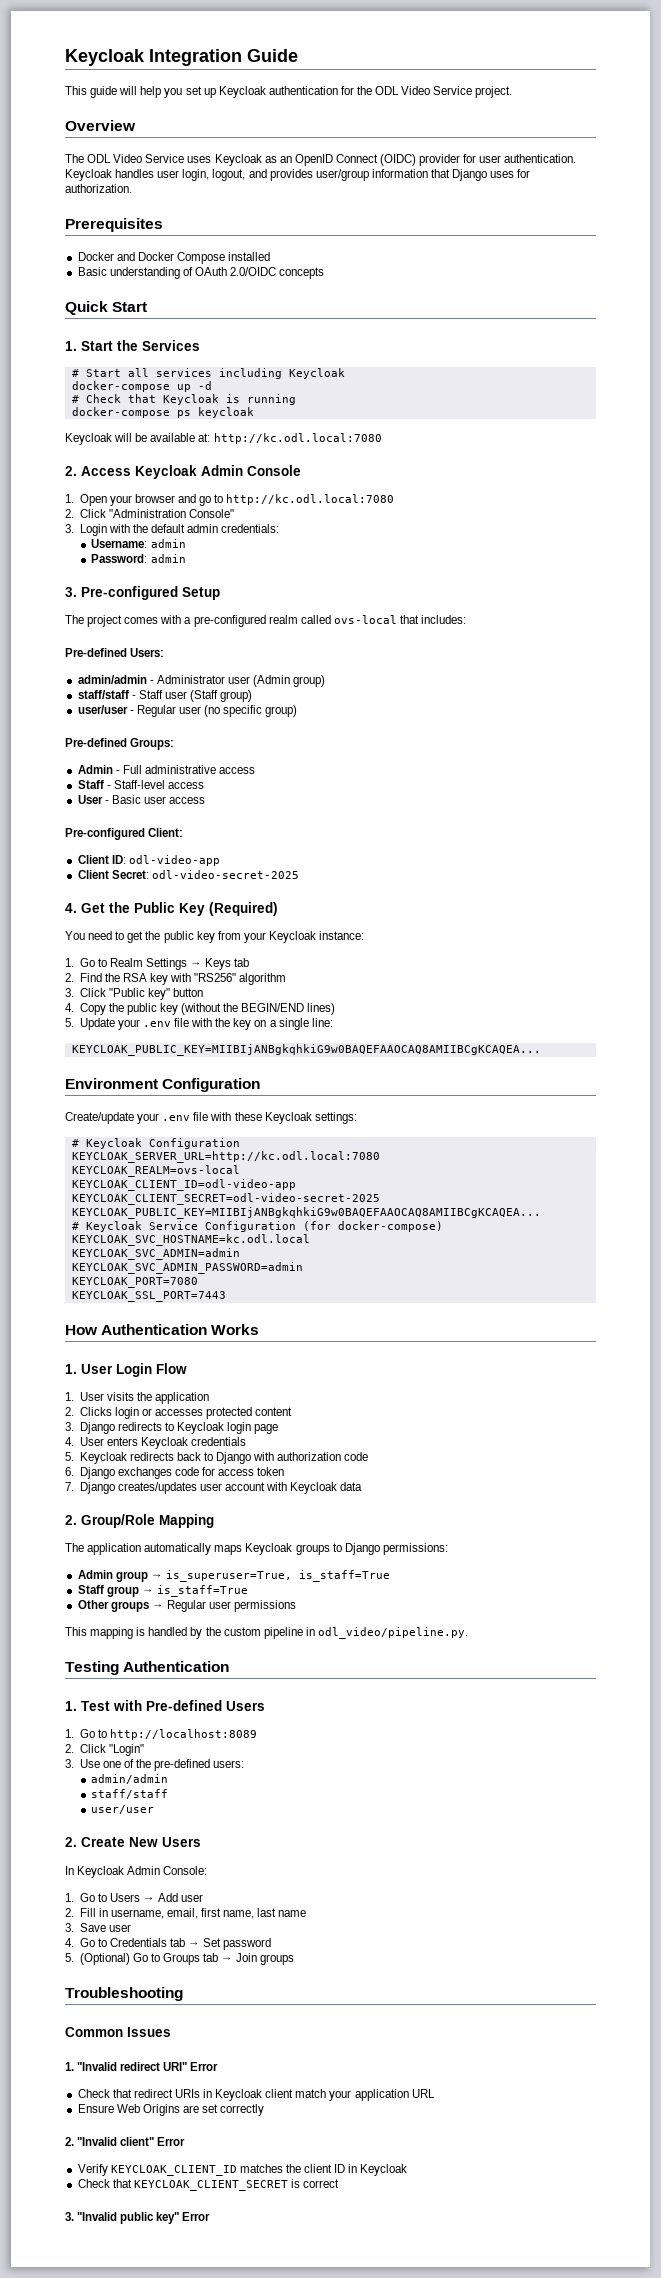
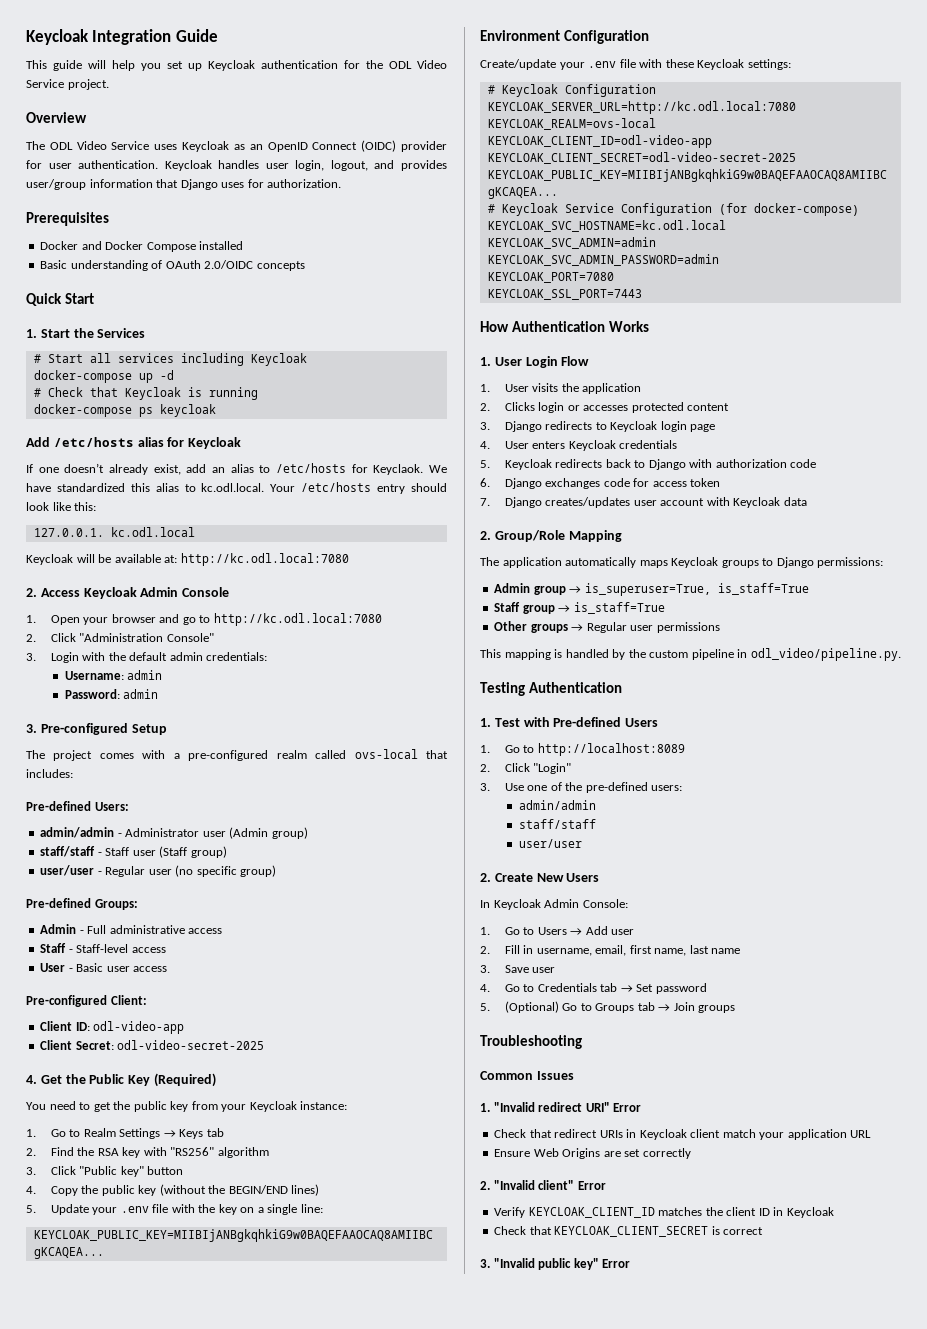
+ Add /etc/hosts alias for Keycloak
+ If one doesn’t already exist, add an alias to /etc/hosts for Keyclaok. We have standardized this alias to kc.odl.local. Your /etc/hosts entry should look like this:
+ 127.0.0.1. kc.odl.local

